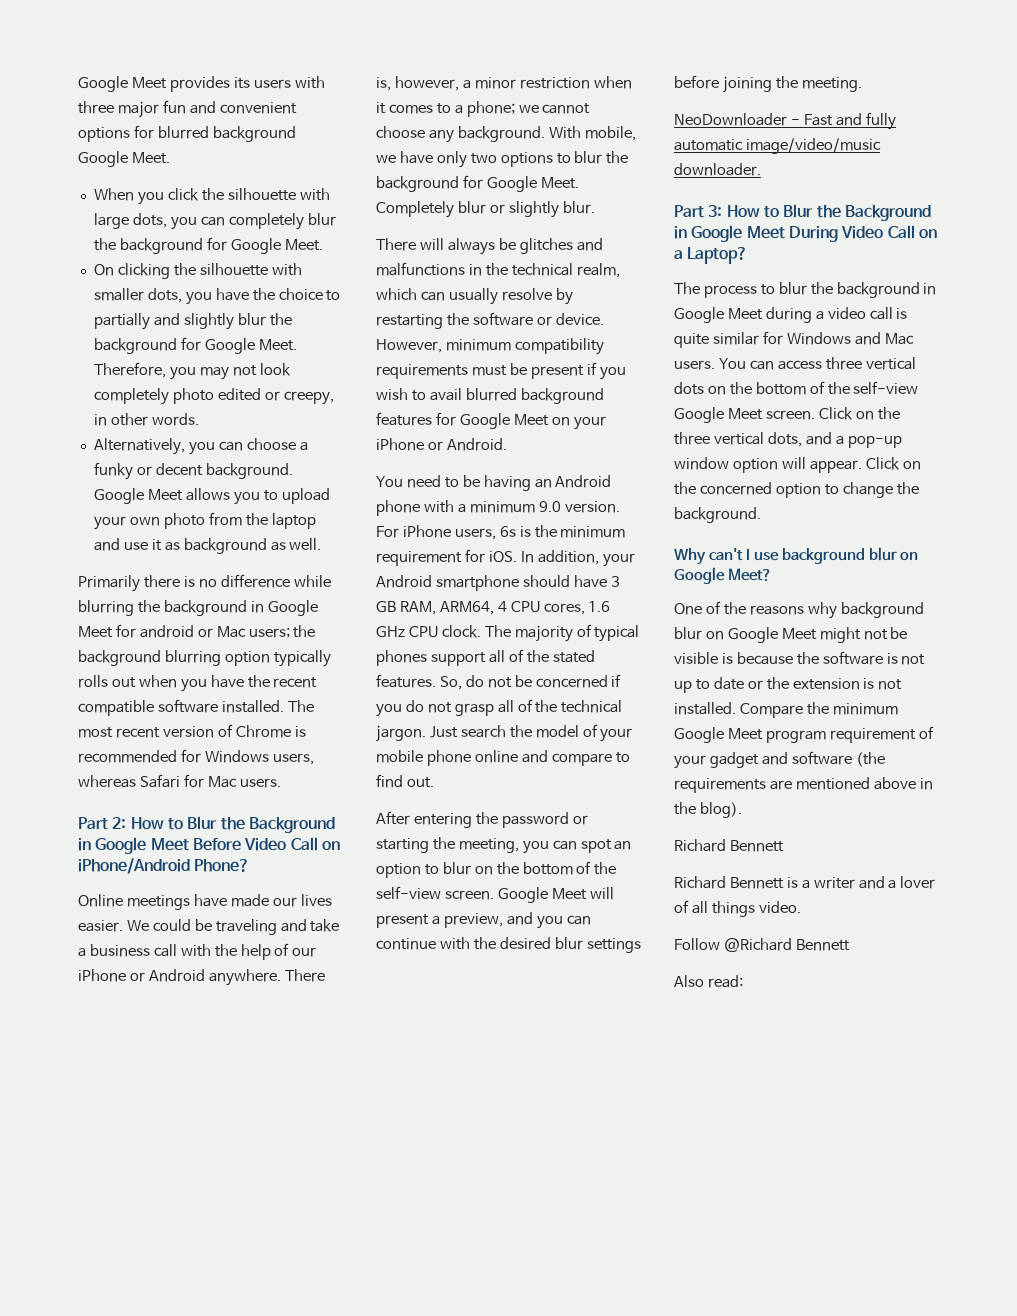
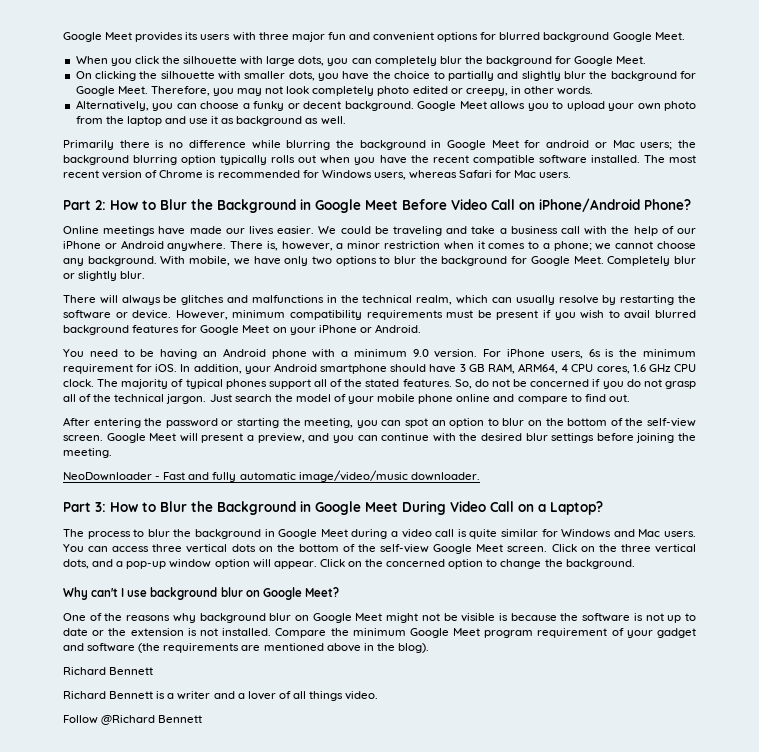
- Also read:

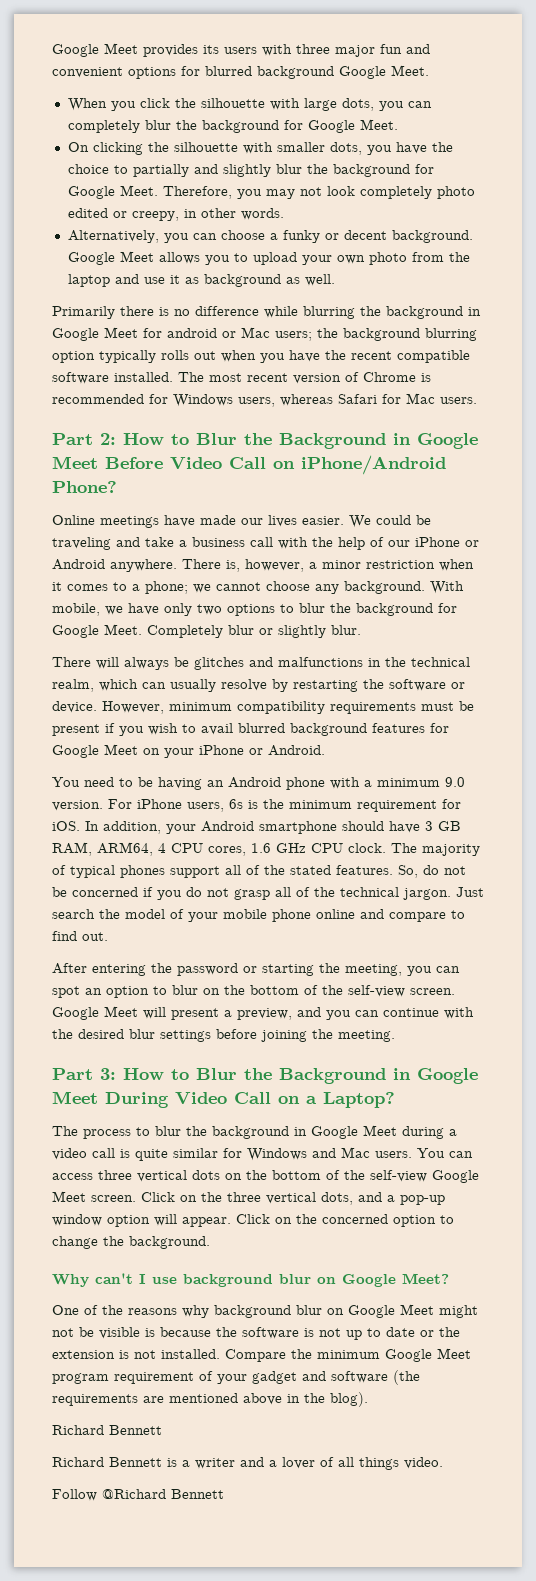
- NeoDownloader - Fast and fully automatic image/video/music downloader.

